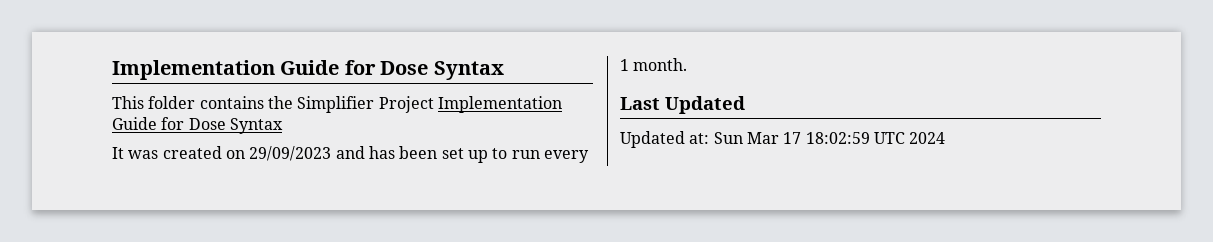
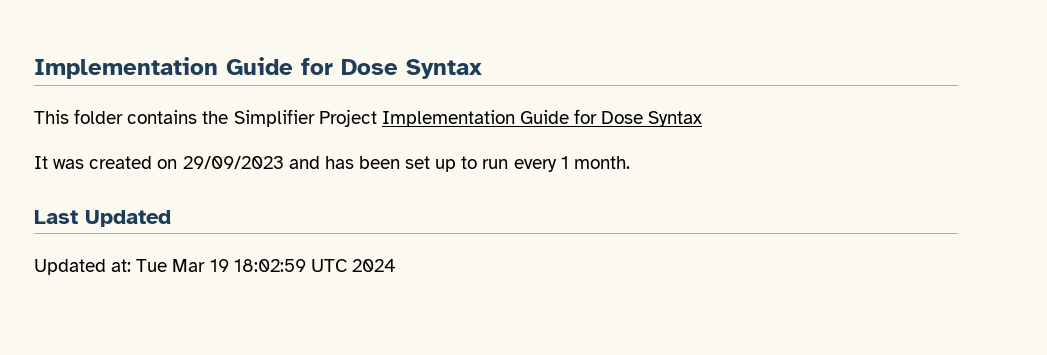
- Updated at: Sun Mar 17 18:02:59 UTC 2024
+ Updated at: Tue Mar 19 18:02:59 UTC 2024

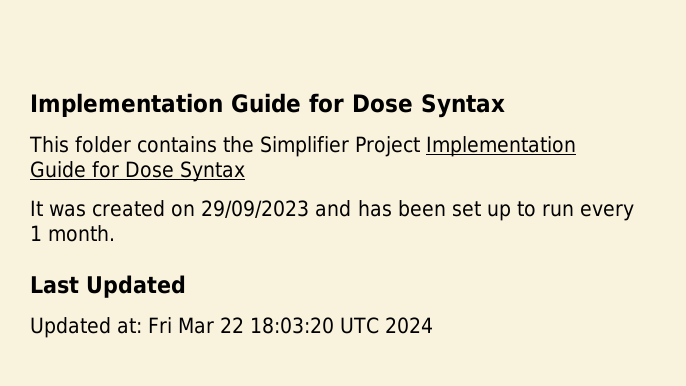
- Updated at: Tue Mar 19 18:02:59 UTC 2024
+ Updated at: Fri Mar 22 18:03:20 UTC 2024

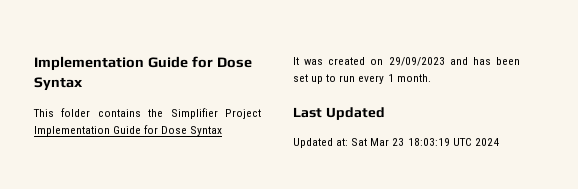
- Updated at: Fri Mar 22 18:03:20 UTC 2024
+ Updated at: Sat Mar 23 18:03:19 UTC 2024

